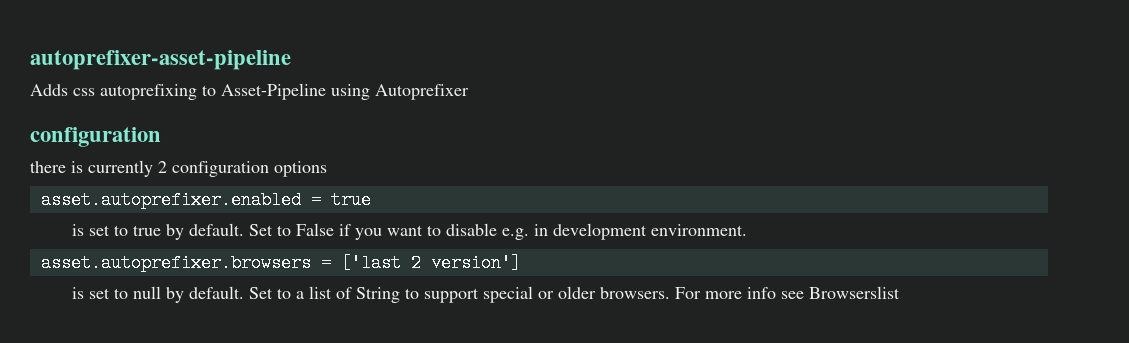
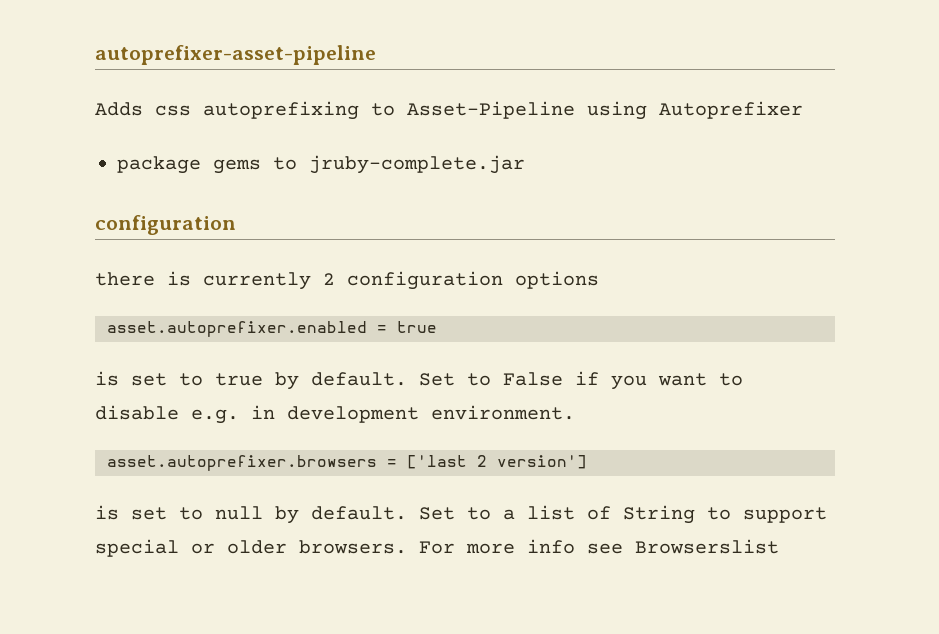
+ package gems to jruby-complete.jar

